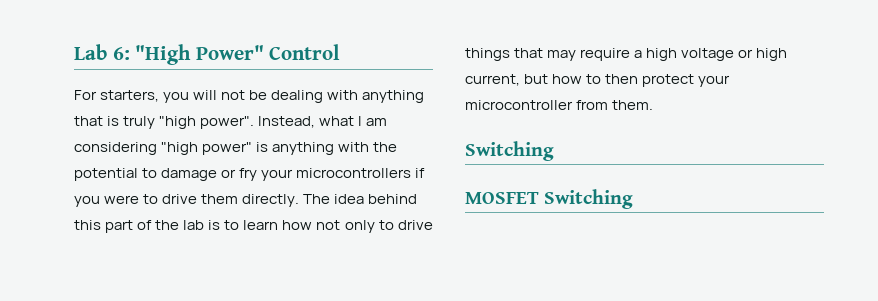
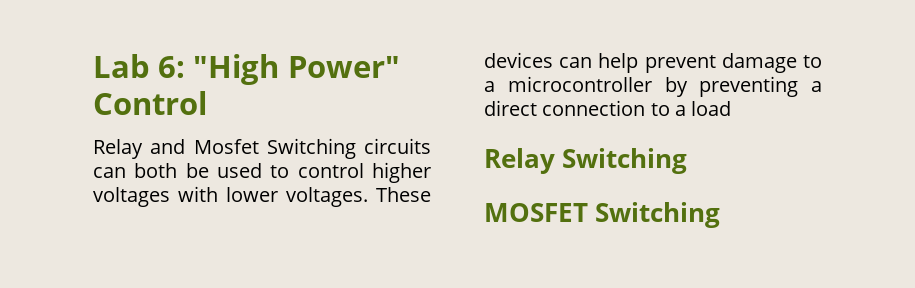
- For starters, you will not be dealing with anything that is truly "high power". Instead, what I am considering "high power" is anything with the potential to damage or fry your microcontrollers if you were to drive them directly. The idea behind this part of the lab is to learn how not only to drive things that may require a high voltage or high current, but how to then protect your microcontroller from them.
- Switching
+ Relay and Mosfet Switching circuits can both be used to control higher voltages with lower voltages. These devices can help prevent damage to a microcontroller by preventing a direct connection to a load
+ Relay Switching

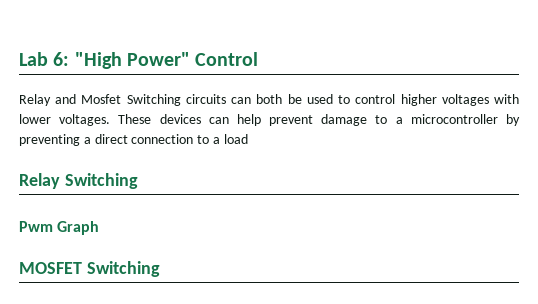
+ Pwm Graph

